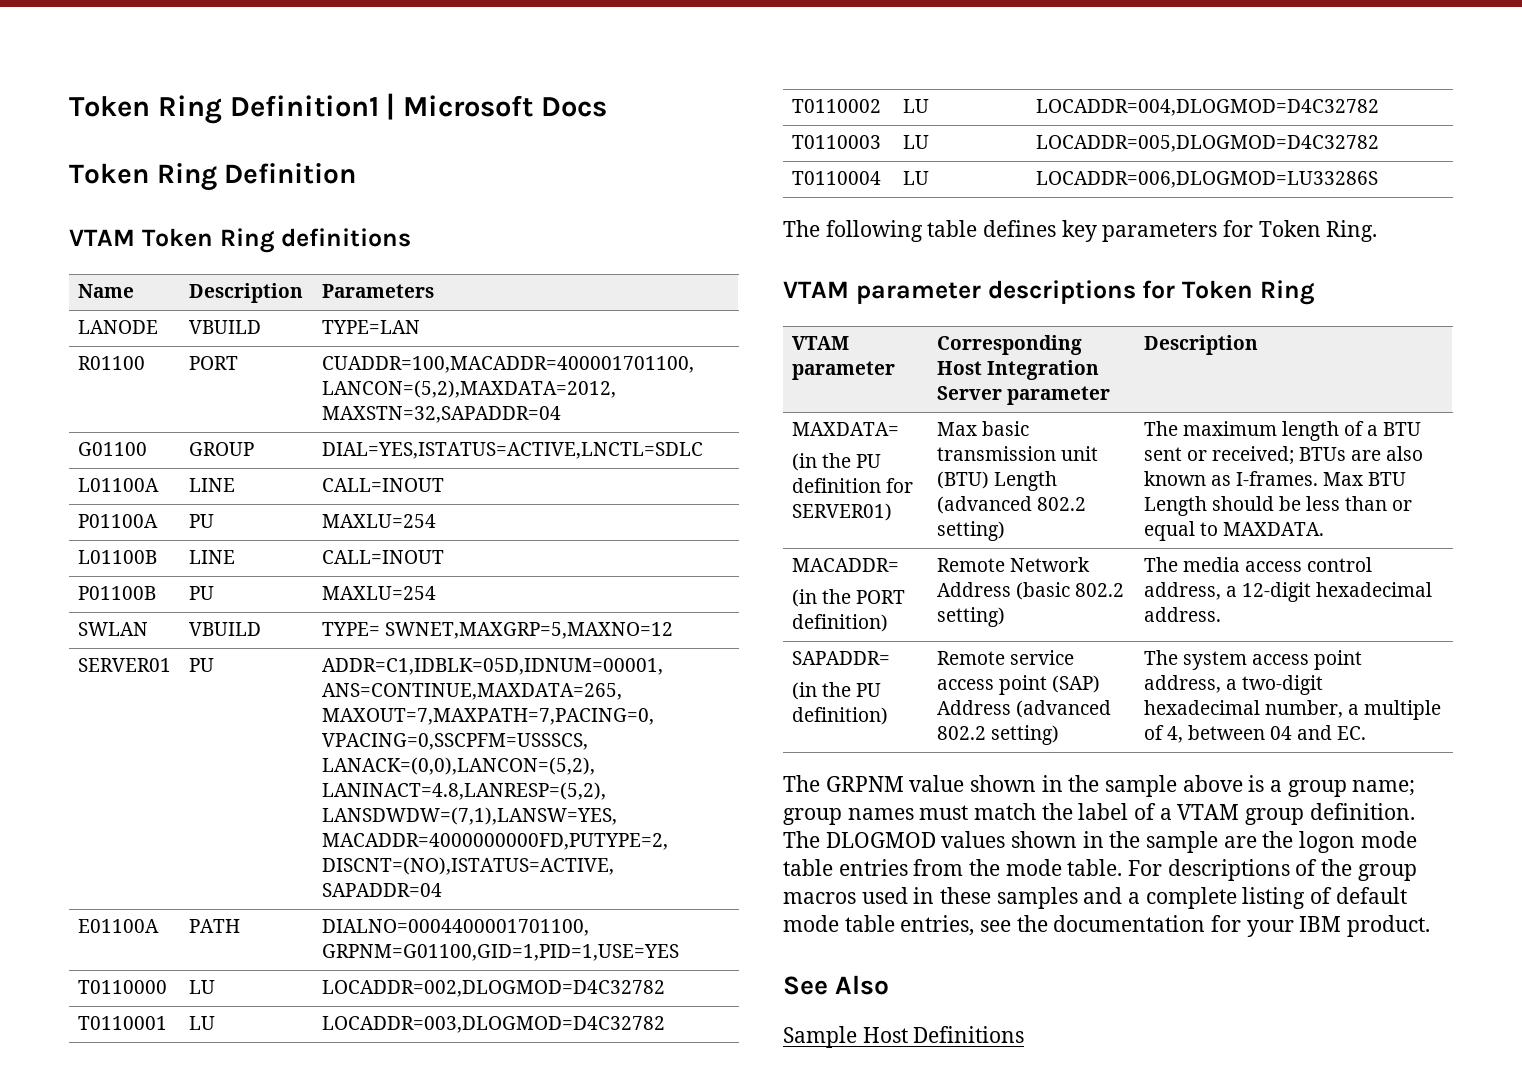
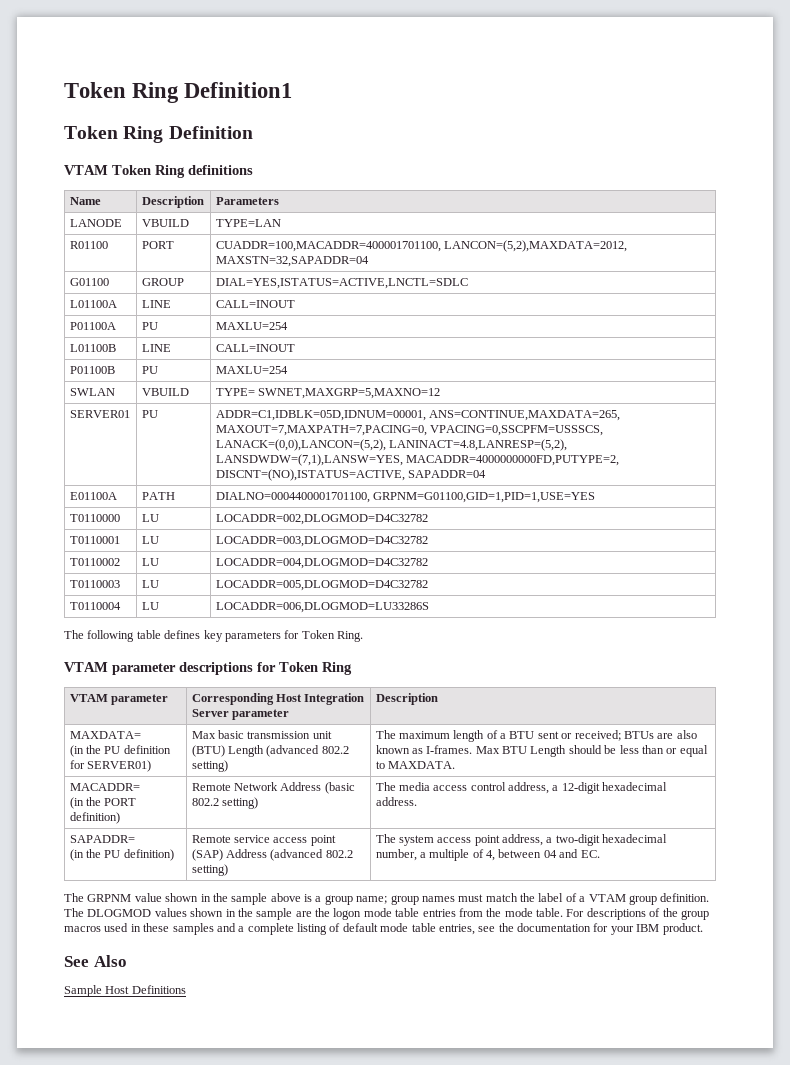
- Token Ring Definition1 | Microsoft Docs
+ Token Ring Definition1

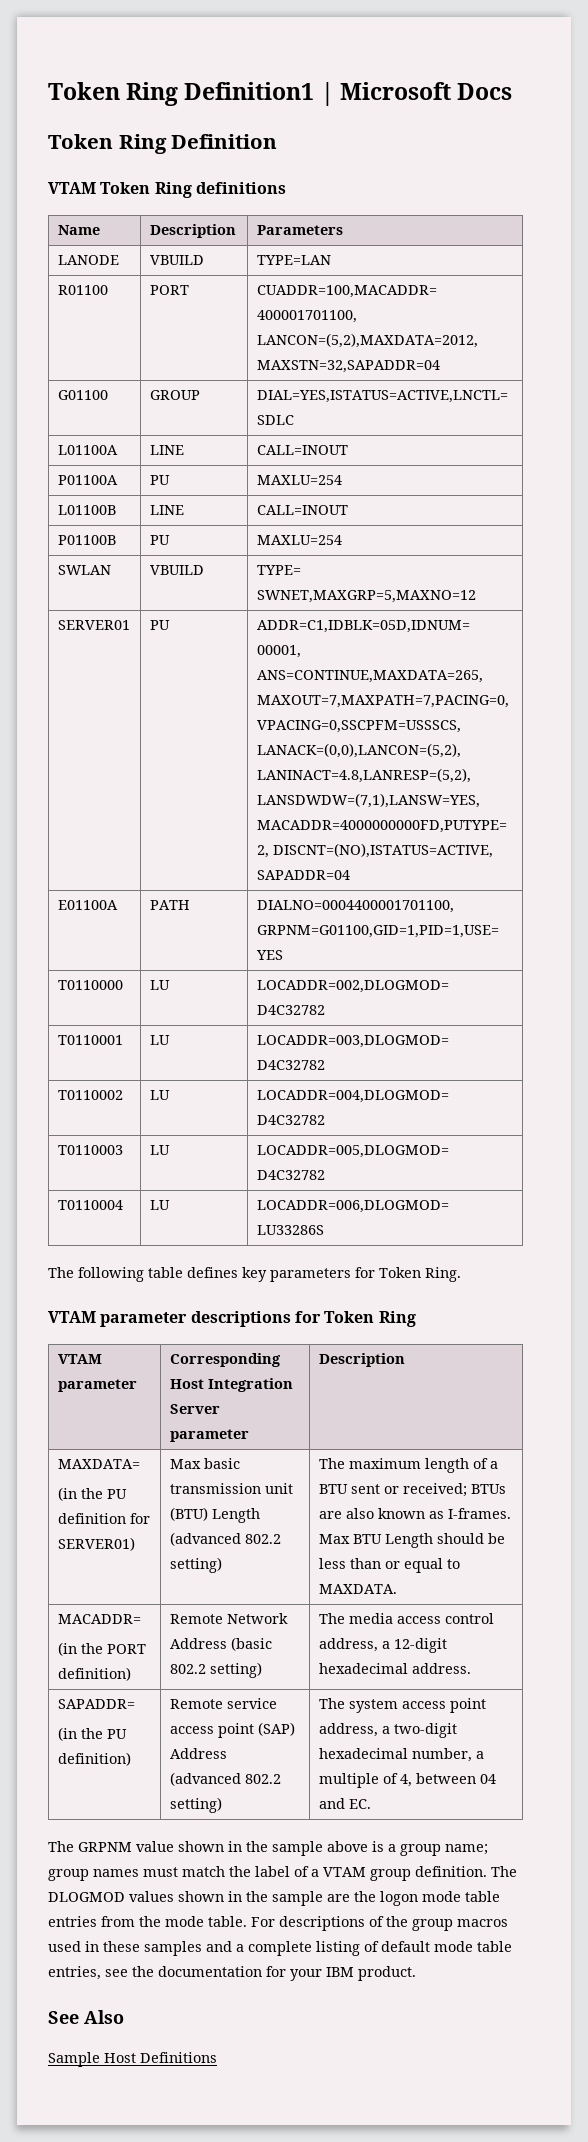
- Token Ring Definition1
+ Token Ring Definition1 | Microsoft Docs

